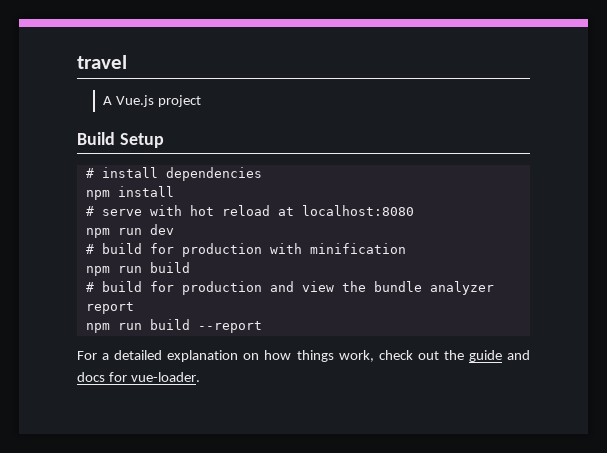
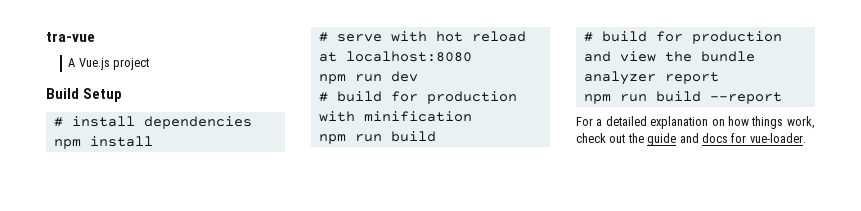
- travel
+ tra-vue

